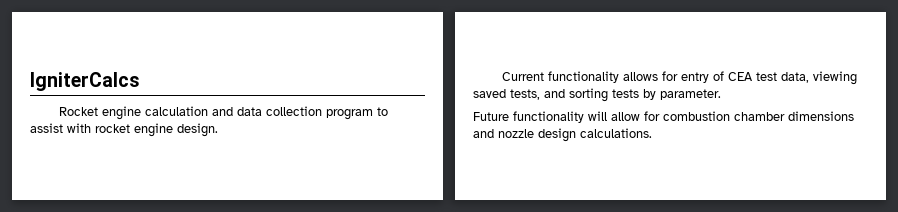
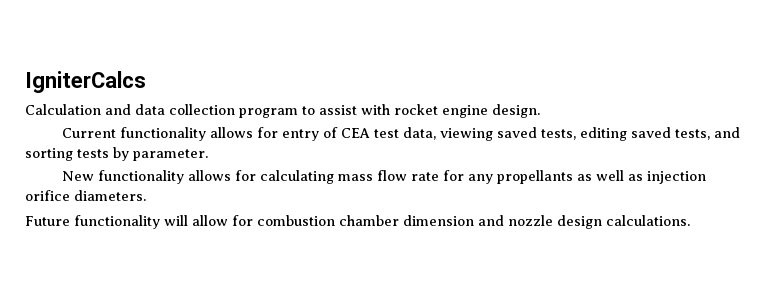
- Rocket engine calculation and data collection program to assist with rocket engine design.
+ Calculation and data collection program to assist with rocket engine design.
- Current functionality allows for entry of CEA test data, viewing saved tests, and sorting tests by parameter.
+ Current functionality allows for entry of CEA test data, viewing saved tests, editing saved tests, and sorting tests by parameter.
+ New functionality allows for calculating mass flow rate for any propellants as well as injection orifice diameters.
- Future functionality will allow for combustion chamber dimensions and nozzle design calculations.
+ Future functionality will allow for combustion chamber dimension and nozzle design calculations.

